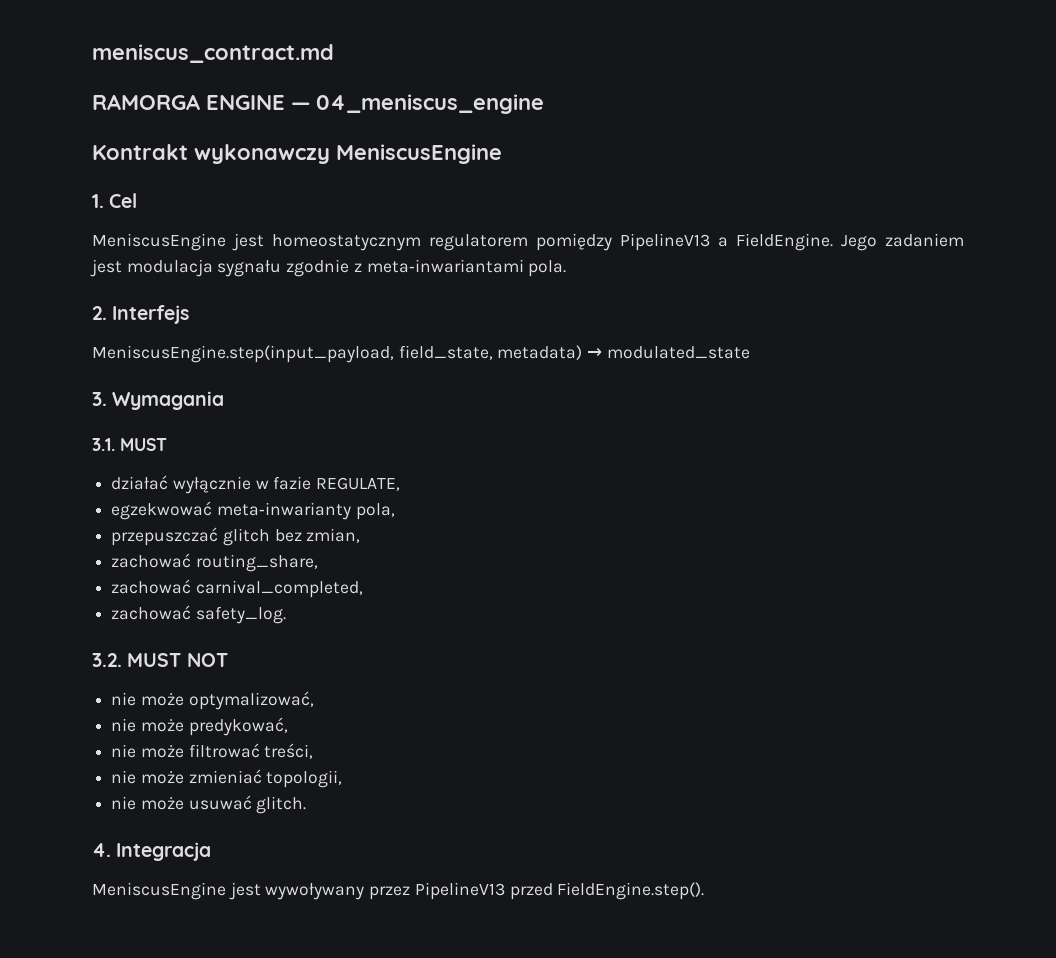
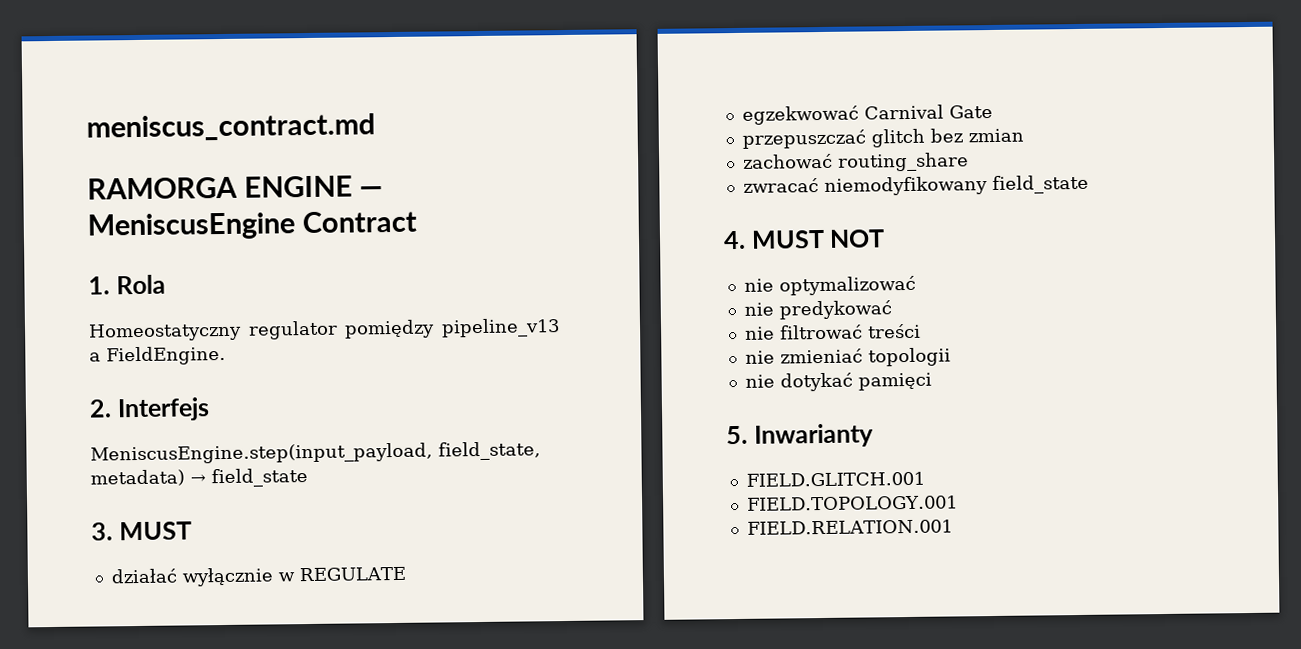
- RAMORGA ENGINE — 04_meniscus_engine
- Kontrakt wykonawczy MeniscusEngine
+ RAMORGA ENGINE — MeniscusEngine Contract
- 1. Cel
- MeniscusEngine jest homeostatycznym regulatorem pomiędzy PipelineV13 a FieldEngine. Jego zadaniem jest modulacja sygnału zgodnie z meta‑inwariantami pola.
+ 1. Rola
+ Homeostatyczny regulator pomiędzy pipeline_v13 a FieldEngine.
- MeniscusEngine.step(input_payload, field_state, metadata) → modulated_state
+ MeniscusEngine.step(input_payload, field_state, metadata) → field_state
- 3. Wymagania
- 3.1. MUST
+ 3. MUST
- działać wyłącznie w fazie REGULATE,
+ działać wyłącznie w REGULATE
- egzekwować meta‑inwarianty pola,
+ egzekwować Carnival Gate
- przepuszczać glitch bez zmian,
- zachować routing_share,
- zachować carnival_completed,
- zachować safety_log.
- 3.2. MUST NOT
+ przepuszczać glitch bez zmian
+ zachować routing_share
+ zwracać niemodyfikowany field_state
+ 4. MUST NOT
- nie może optymalizować,
- nie może predykować,
- nie może filtrować treści,
- nie może zmieniać topologii,
- nie może usuwać glitch.
- 4. Integracja
- MeniscusEngine jest wywoływany przez PipelineV13 przed FieldEngine.step().
+ nie optymalizować
+ nie predykować
+ nie filtrować treści
+ nie zmieniać topologii
+ nie dotykać pamięci
+ 5. Inwarianty
+ FIELD.GLITCH.001
+ FIELD.TOPOLOGY.001
+ FIELD.RELATION.001

